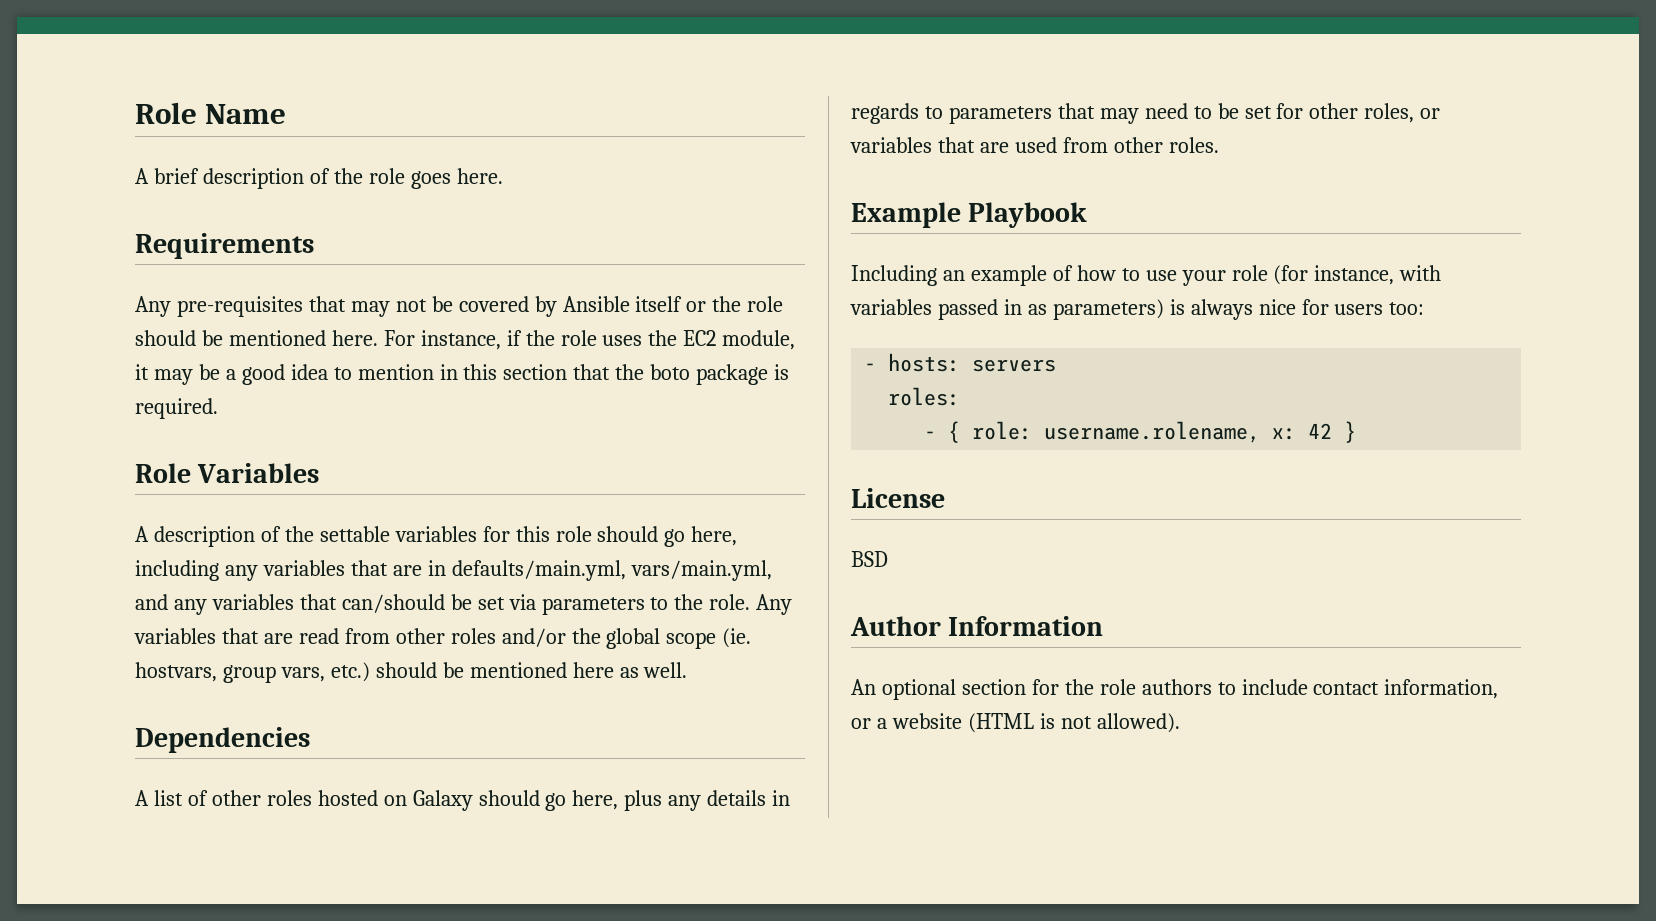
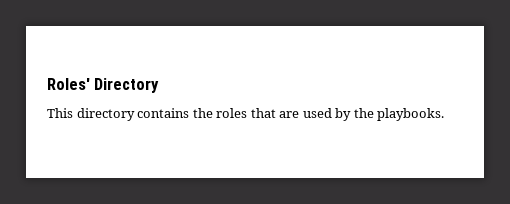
- Role Name
- A brief description of the role goes here.
- Requirements
- Any pre-requisites that may not be covered by Ansible itself or the role should be mentioned here. For instance, if the role uses the EC2 module, it may be a good idea to mention in this section that the boto package is required.
- Role Variables
- A description of the settable variables for this role should go here, including any variables that are in defaults/main.yml, vars/main.yml, and any variables that can/should be set via parameters to the role. Any variables that are read from other roles and/or the global scope (ie. hostvars, group vars, etc.) should be mentioned here as well.
- Dependencies
- A list of other roles hosted on Galaxy should go here, plus any details in regards to parameters that may need to be set for other roles, or variables that are used from other roles.
- Example Playbook
- Including an example of how to use your role (for instance, with variables passed in as parameters) is always nice for users too:
- - hosts: servers
- roles:
- - { role: username.rolename, x: 42 }
- License
- BSD
- Author Information
- An optional section for the role authors to include contact information, or a website (HTML is not allowed).
+ Roles' Directory
+ This directory contains the roles that are used by the playbooks.

